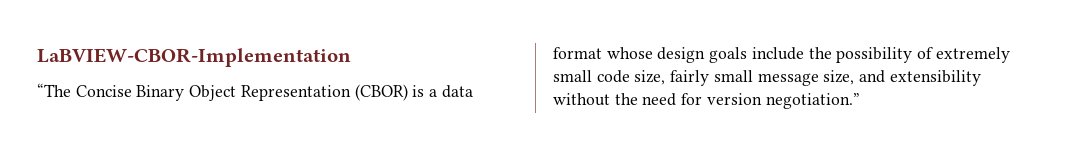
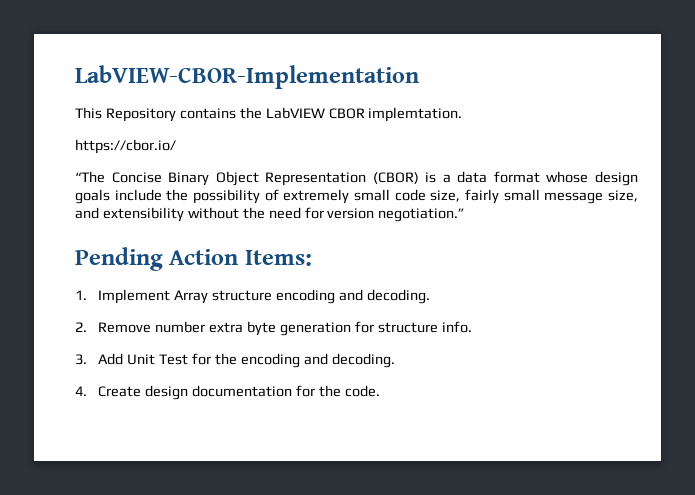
- LaBVIEW-CBOR-Implementation
+ LabVIEW-CBOR-Implementation
+ This Repository contains the LabVIEW CBOR implemtation.
+ https://cbor.io/
+ Pending Action Items:
+ 1. Implement Array structure encoding and decoding.
+ 2. Remove number extra byte generation for structure info.
+ 3. Add Unit Test for the encoding and decoding.
+ 4. Create design documentation for the code.

